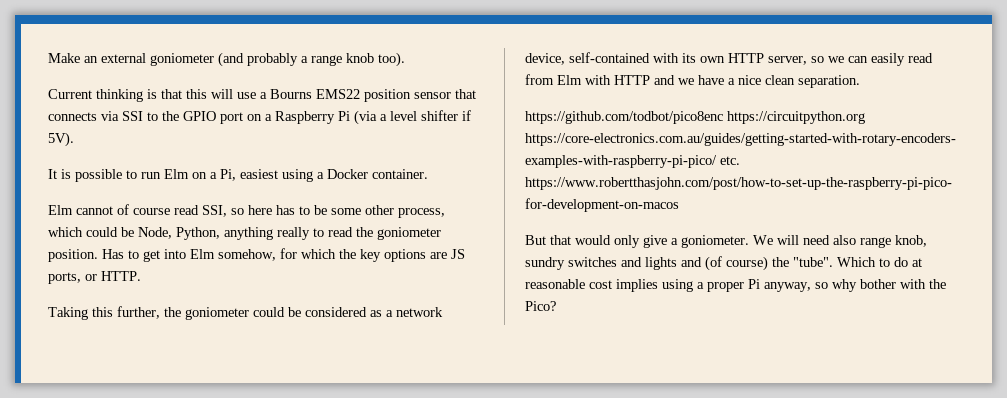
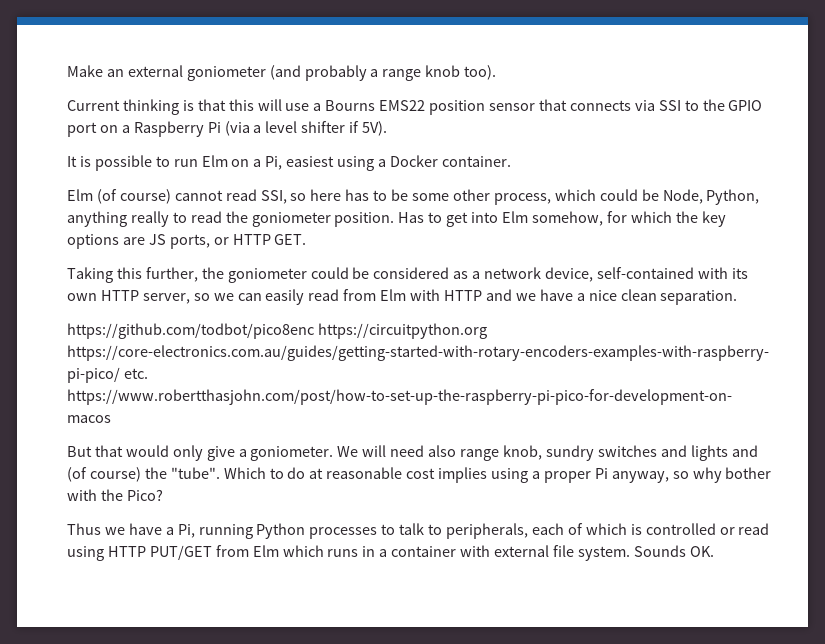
- Elm cannot of course read SSI, so here has to be some other process, which could be Node, Python, anything really to read the goniometer position.
+ Elm (of course) cannot read SSI, so here has to be some other process, which could be Node, Python, anything really to read the goniometer position.
- Has to get into Elm somehow, for which the key options are JS ports, or HTTP.
+ Has to get into Elm somehow, for which the key options are JS ports, or HTTP GET.
+ Thus we have a Pi, running Python processes to talk to peripherals, each of which is controlled or read using HTTP PUT/GET from Elm which runs in a container with external file system. Sounds OK.

